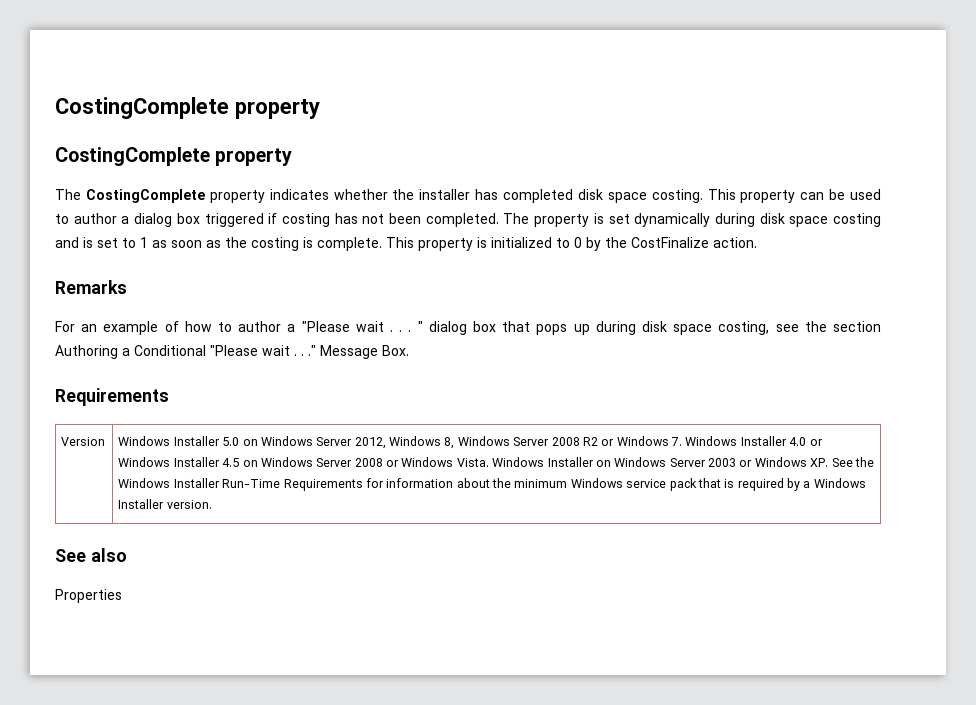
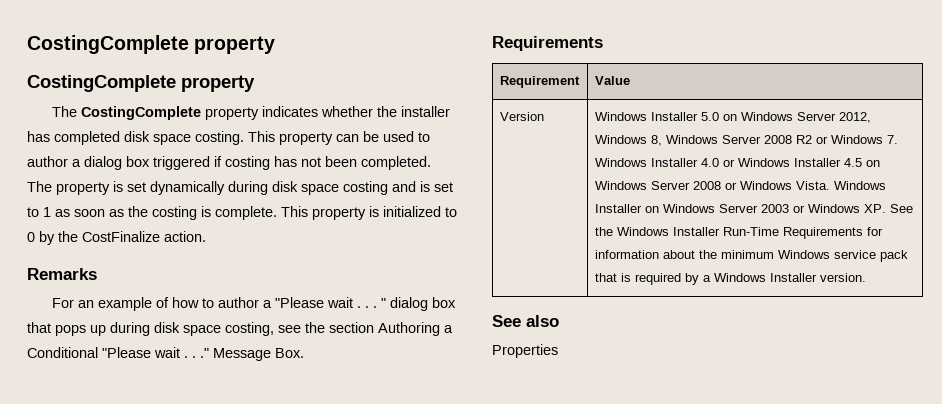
+ Requirement | Value

